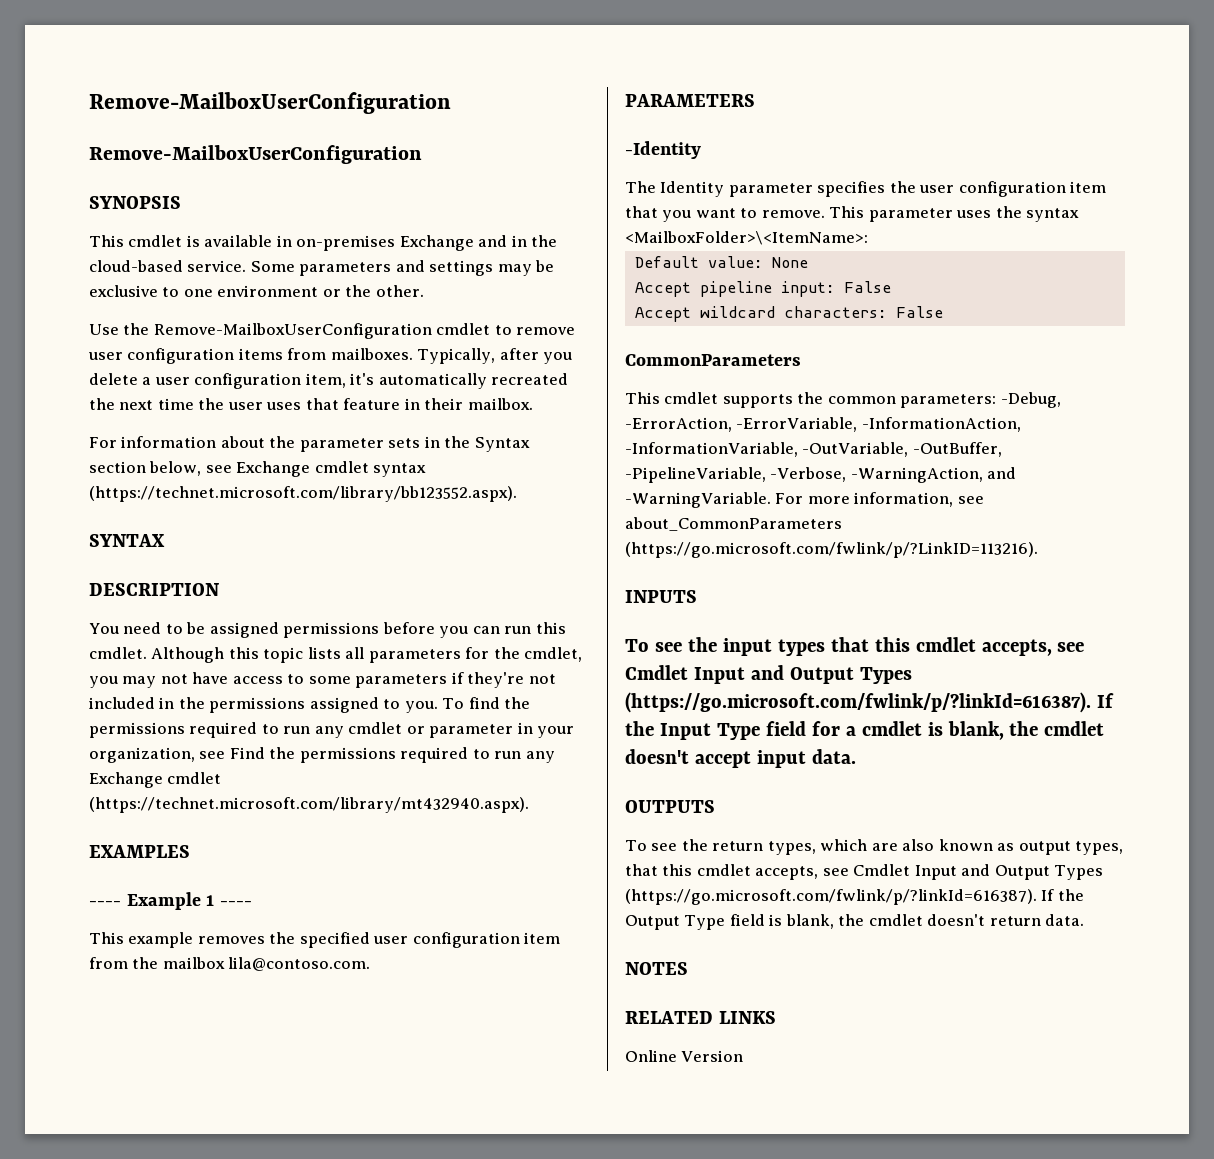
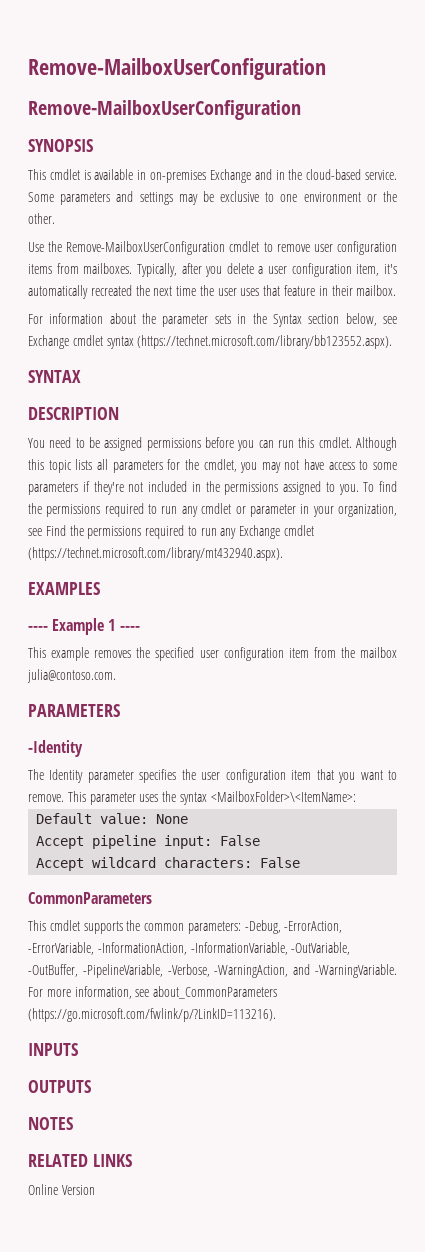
- This example removes the specified user configuration item from the mailbox lila@contoso.com.
+ This example removes the specified user configuration item from the mailbox julia@contoso.com.
- To see the input types that this cmdlet accepts, see Cmdlet Input and Output Types (https://go.microsoft.com/fwlink/p/?linkId=616387). If the Input Type field for a cmdlet is blank, the cmdlet doesn't accept input data.
  OUTPUTS
- To see the return types, which are also known as output types, that this cmdlet accepts, see Cmdlet Input and Output Types (https://go.microsoft.com/fwlink/p/?linkId=616387). If the Output Type field is blank, the cmdlet doesn't return data.

